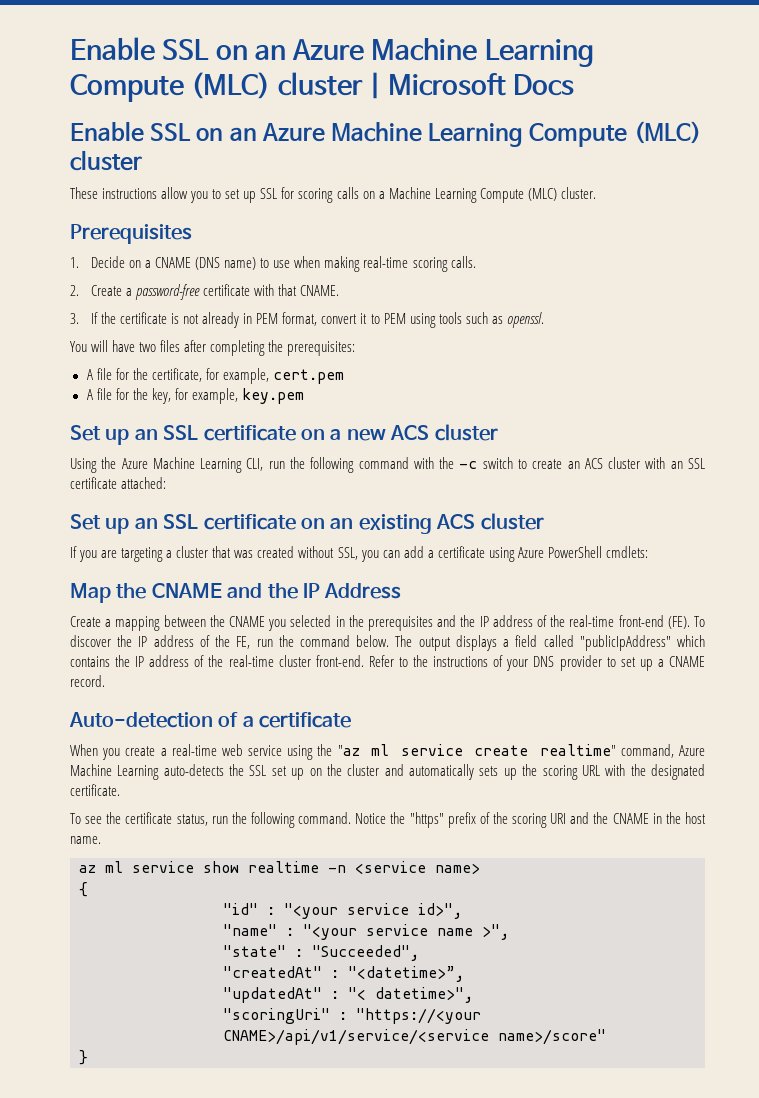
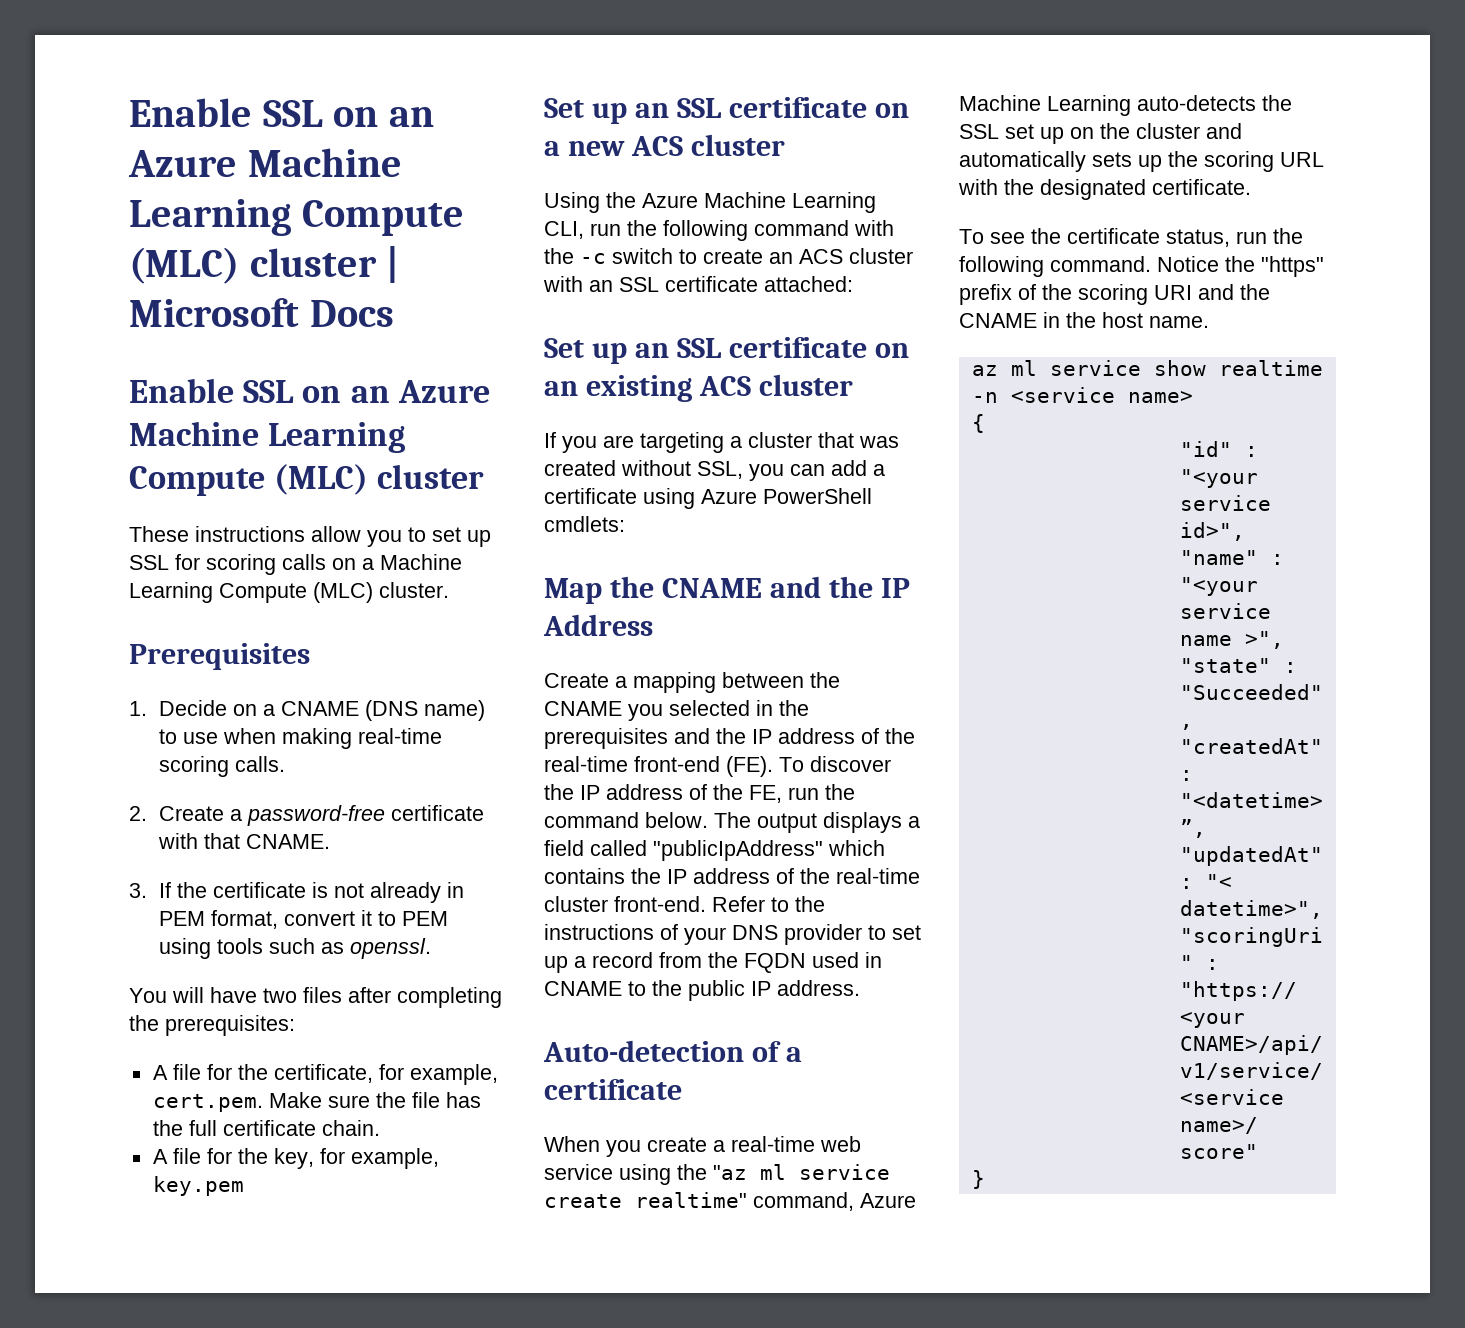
- A file for the certificate, for example, cert.pem
+ A file for the certificate, for example, cert.pem. Make sure the file has the full certificate chain.
- Refer to the instructions of your DNS provider to set up a CNAME record.
+ Refer to the instructions of your DNS provider to set up a record from the FQDN used in CNAME to the public IP address.

